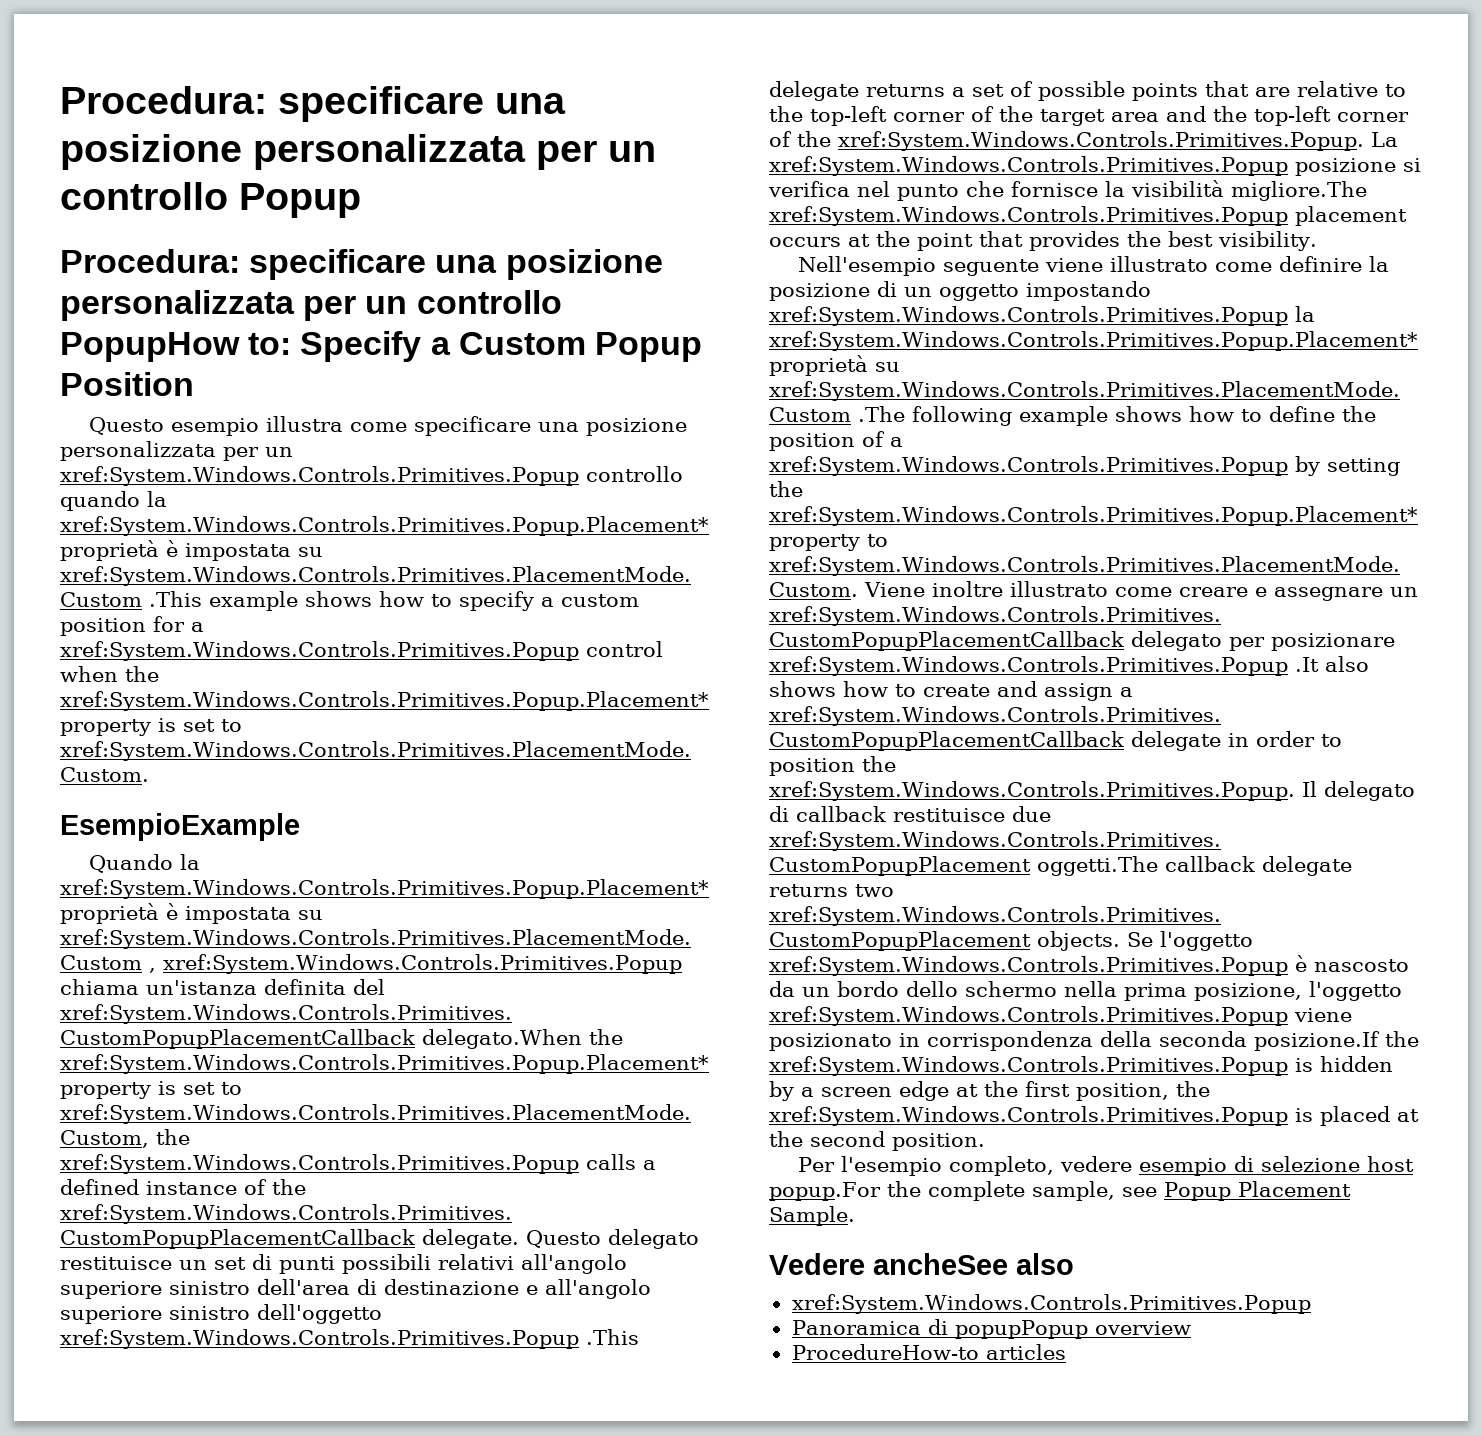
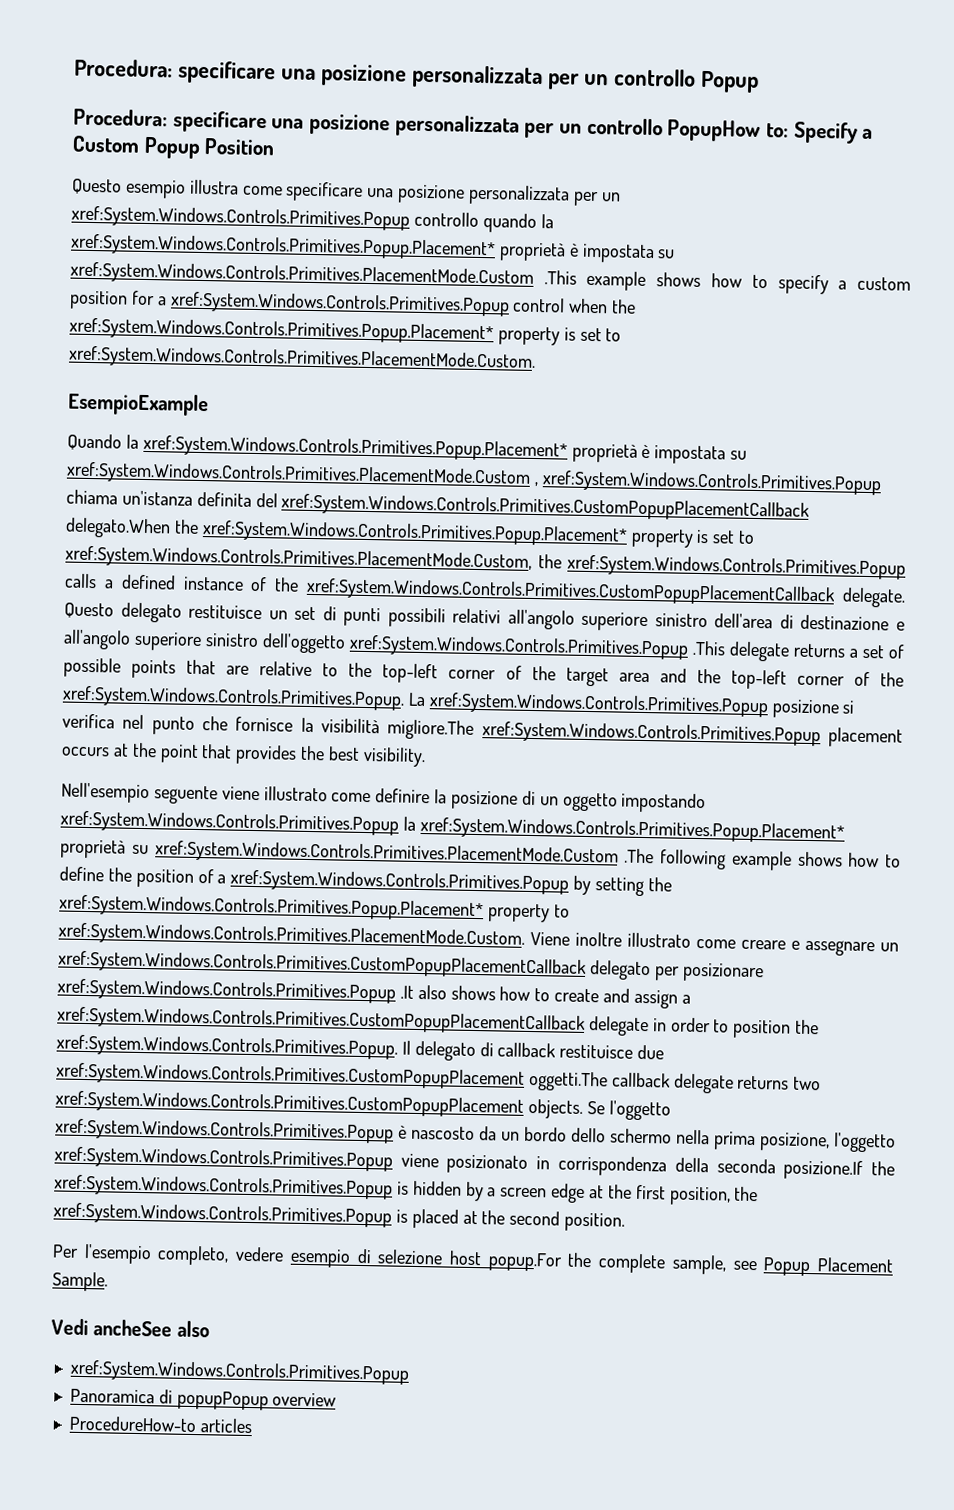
- Vedere ancheSee also
+ Vedi ancheSee also

